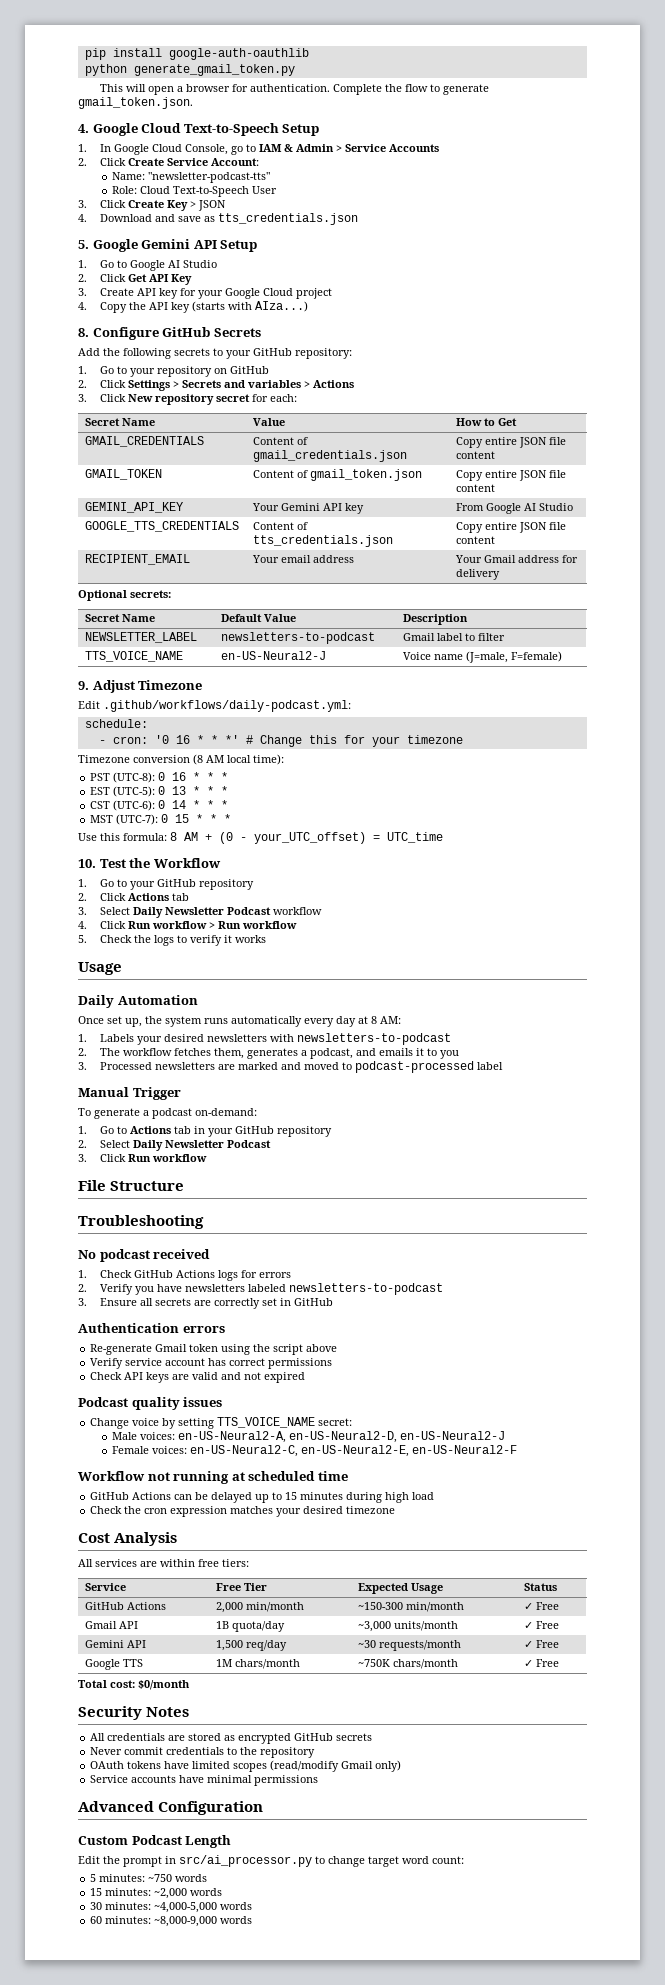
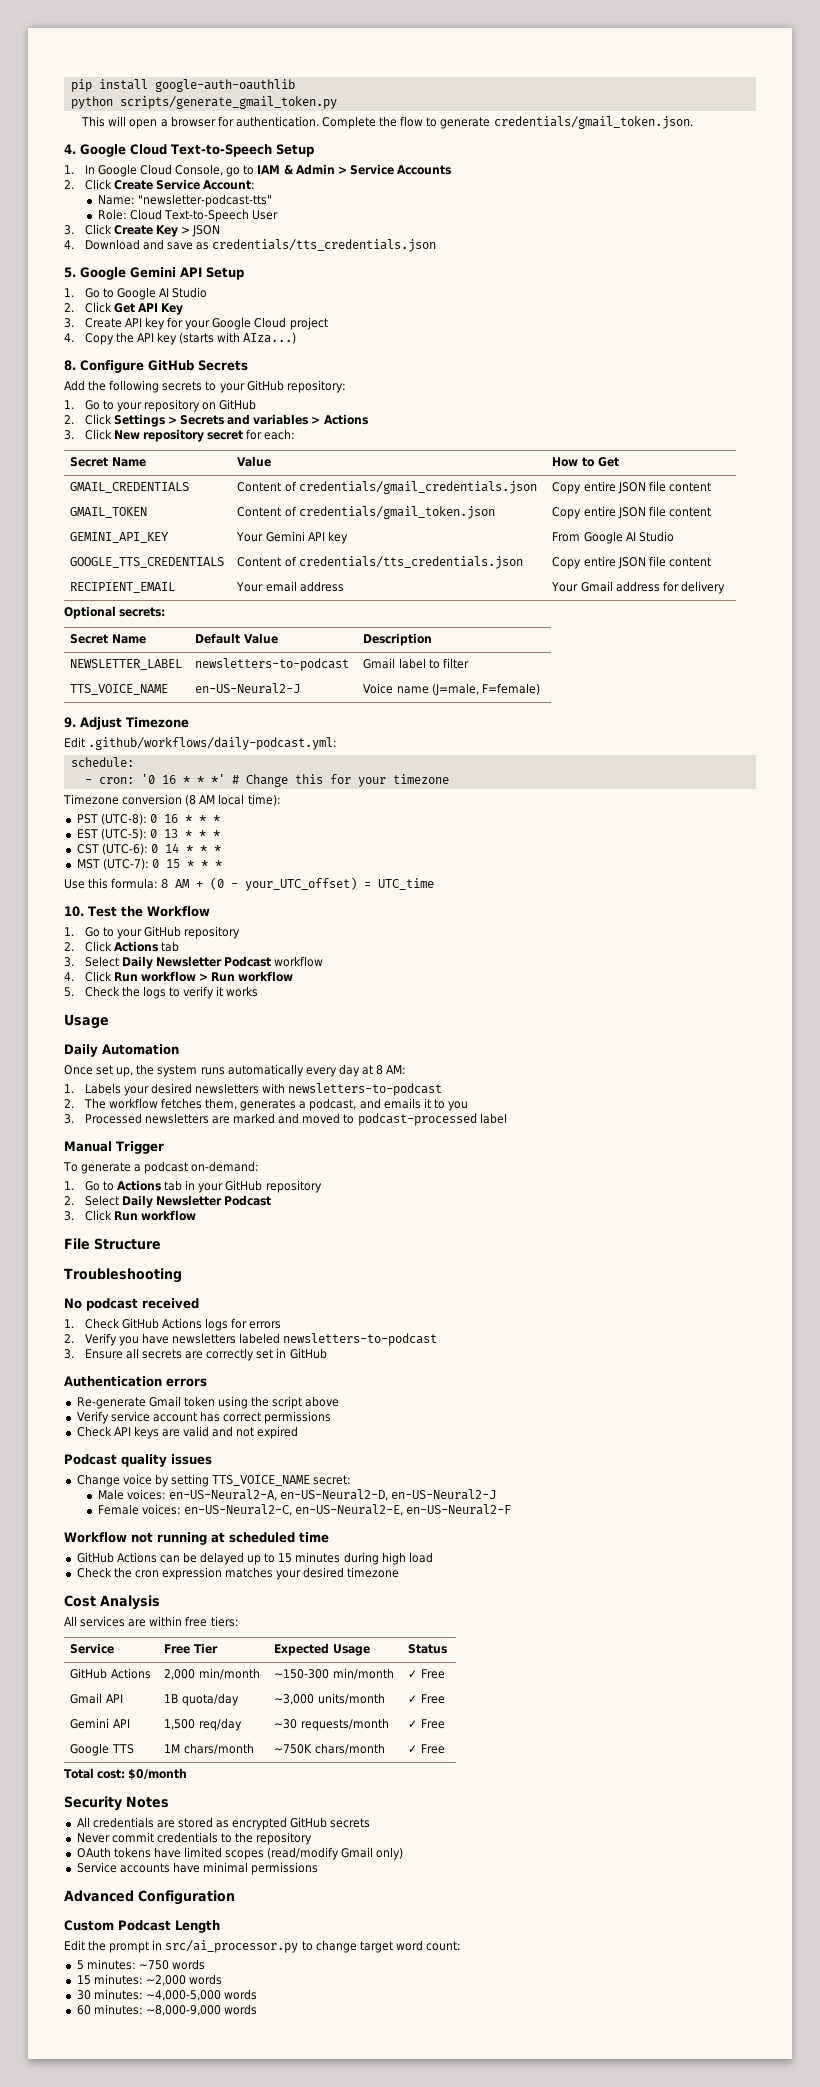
- python generate_gmail_token.py
+ python scripts/generate_gmail_token.py
- Complete the flow to generate gmail_token.json.
+ Complete the flow to generate credentials/gmail_token.json.
- 4. Download and save as tts_credentials.json
+ 4. Download and save as credentials/tts_credentials.json
- GMAIL_CREDENTIALS | Content of gmail_credentials.json | Copy entire JSON file content
+ GMAIL_CREDENTIALS | Content of credentials/gmail_credentials.json | Copy entire JSON file content
- GMAIL_TOKEN | Content of gmail_token.json | Copy entire JSON file content
+ GMAIL_TOKEN | Content of credentials/gmail_token.json | Copy entire JSON file content
- GOOGLE_TTS_CREDENTIALS | Content of tts_credentials.json | Copy entire JSON file content
+ GOOGLE_TTS_CREDENTIALS | Content of credentials/tts_credentials.json | Copy entire JSON file content

